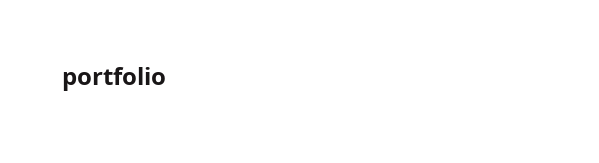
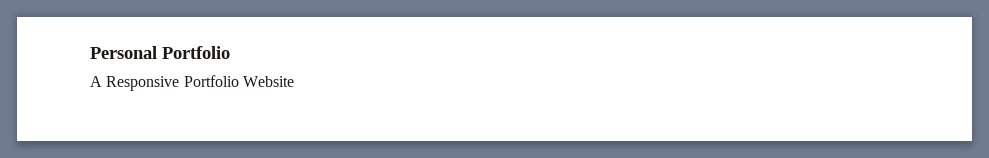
- portfolio
+ Personal Portfolio
+ A Responsive Portfolio Website

